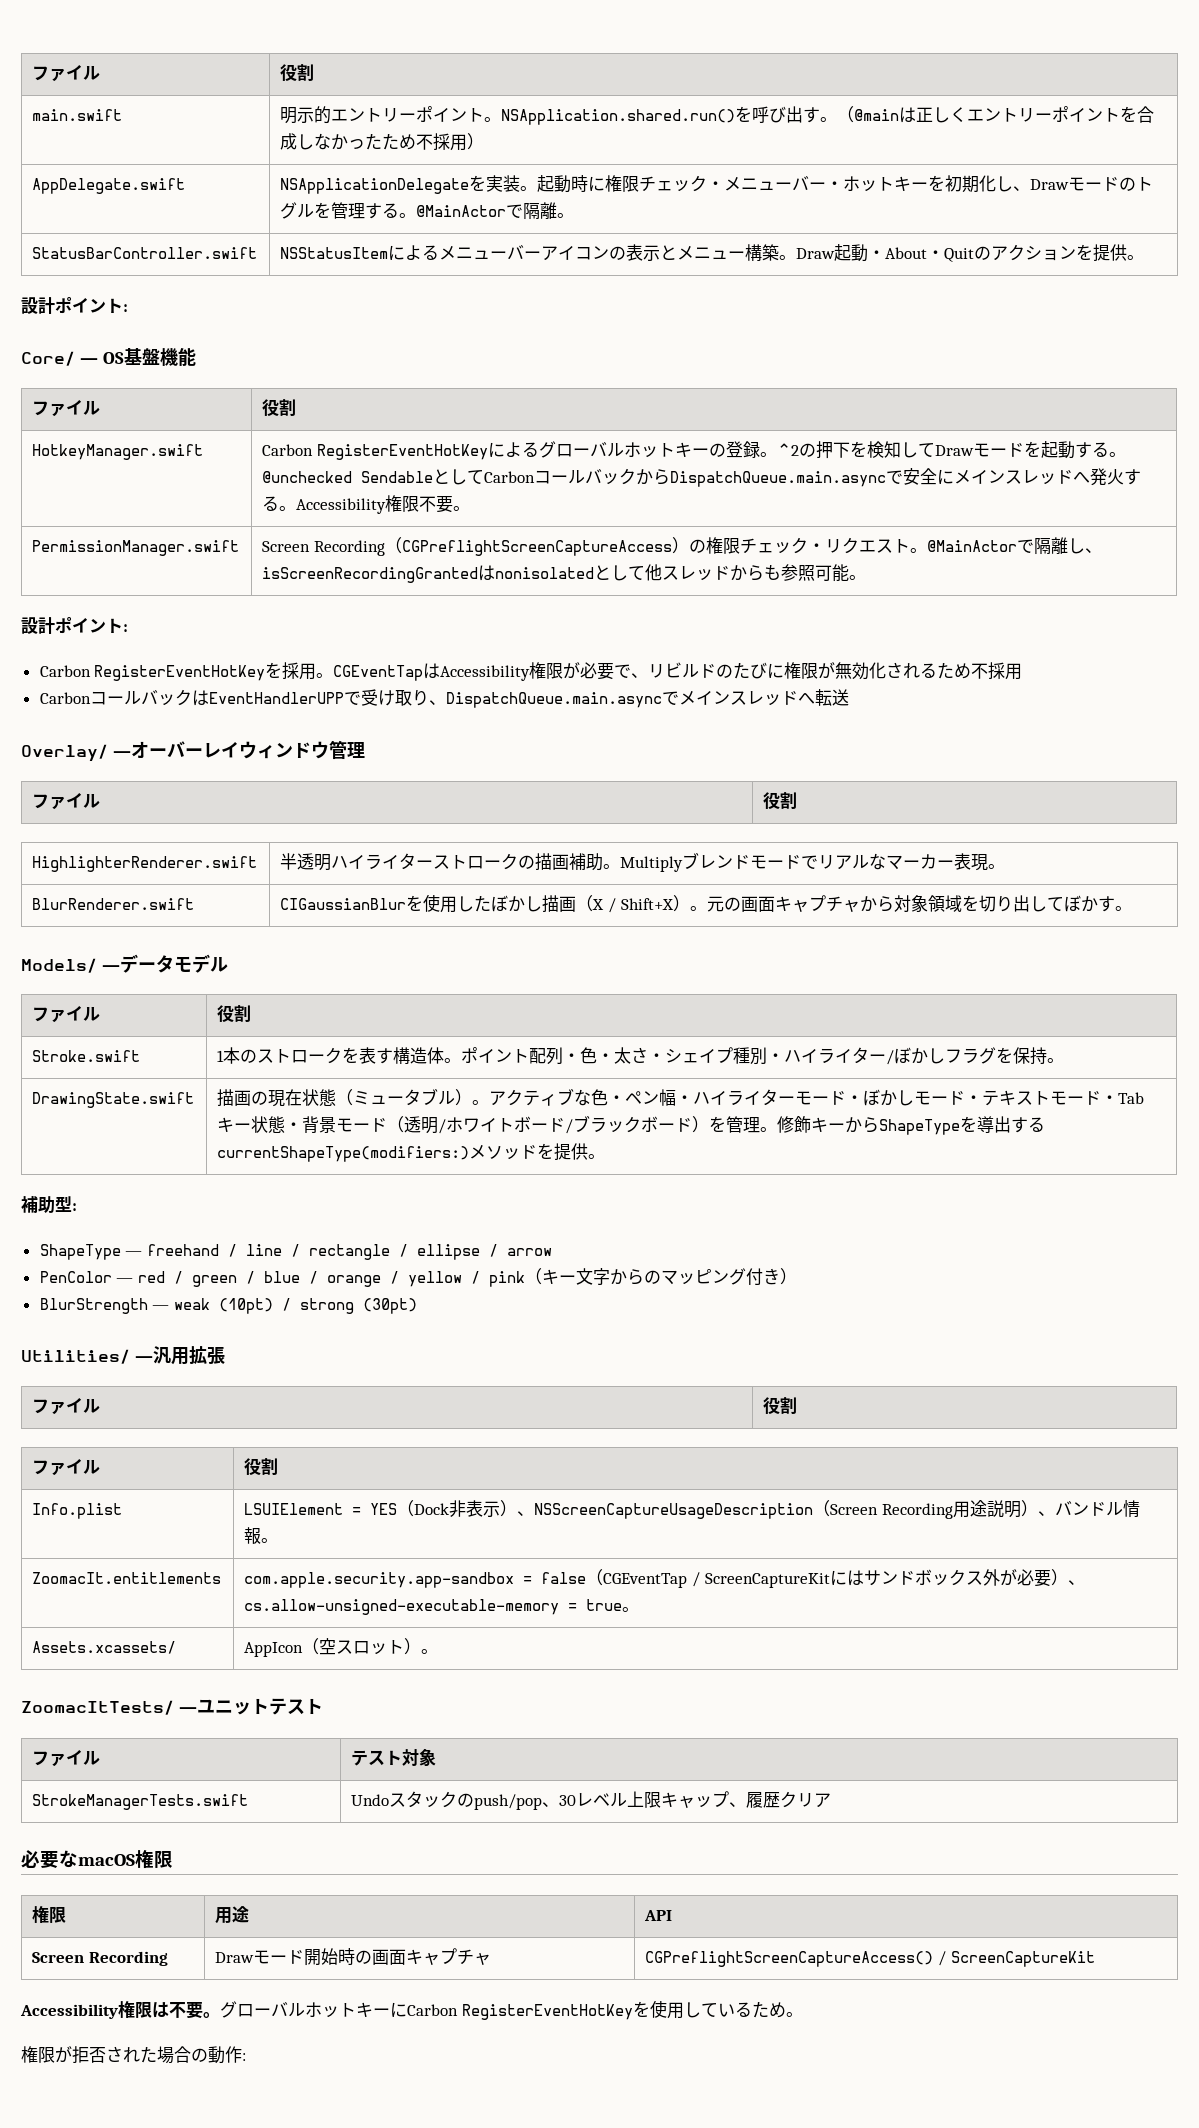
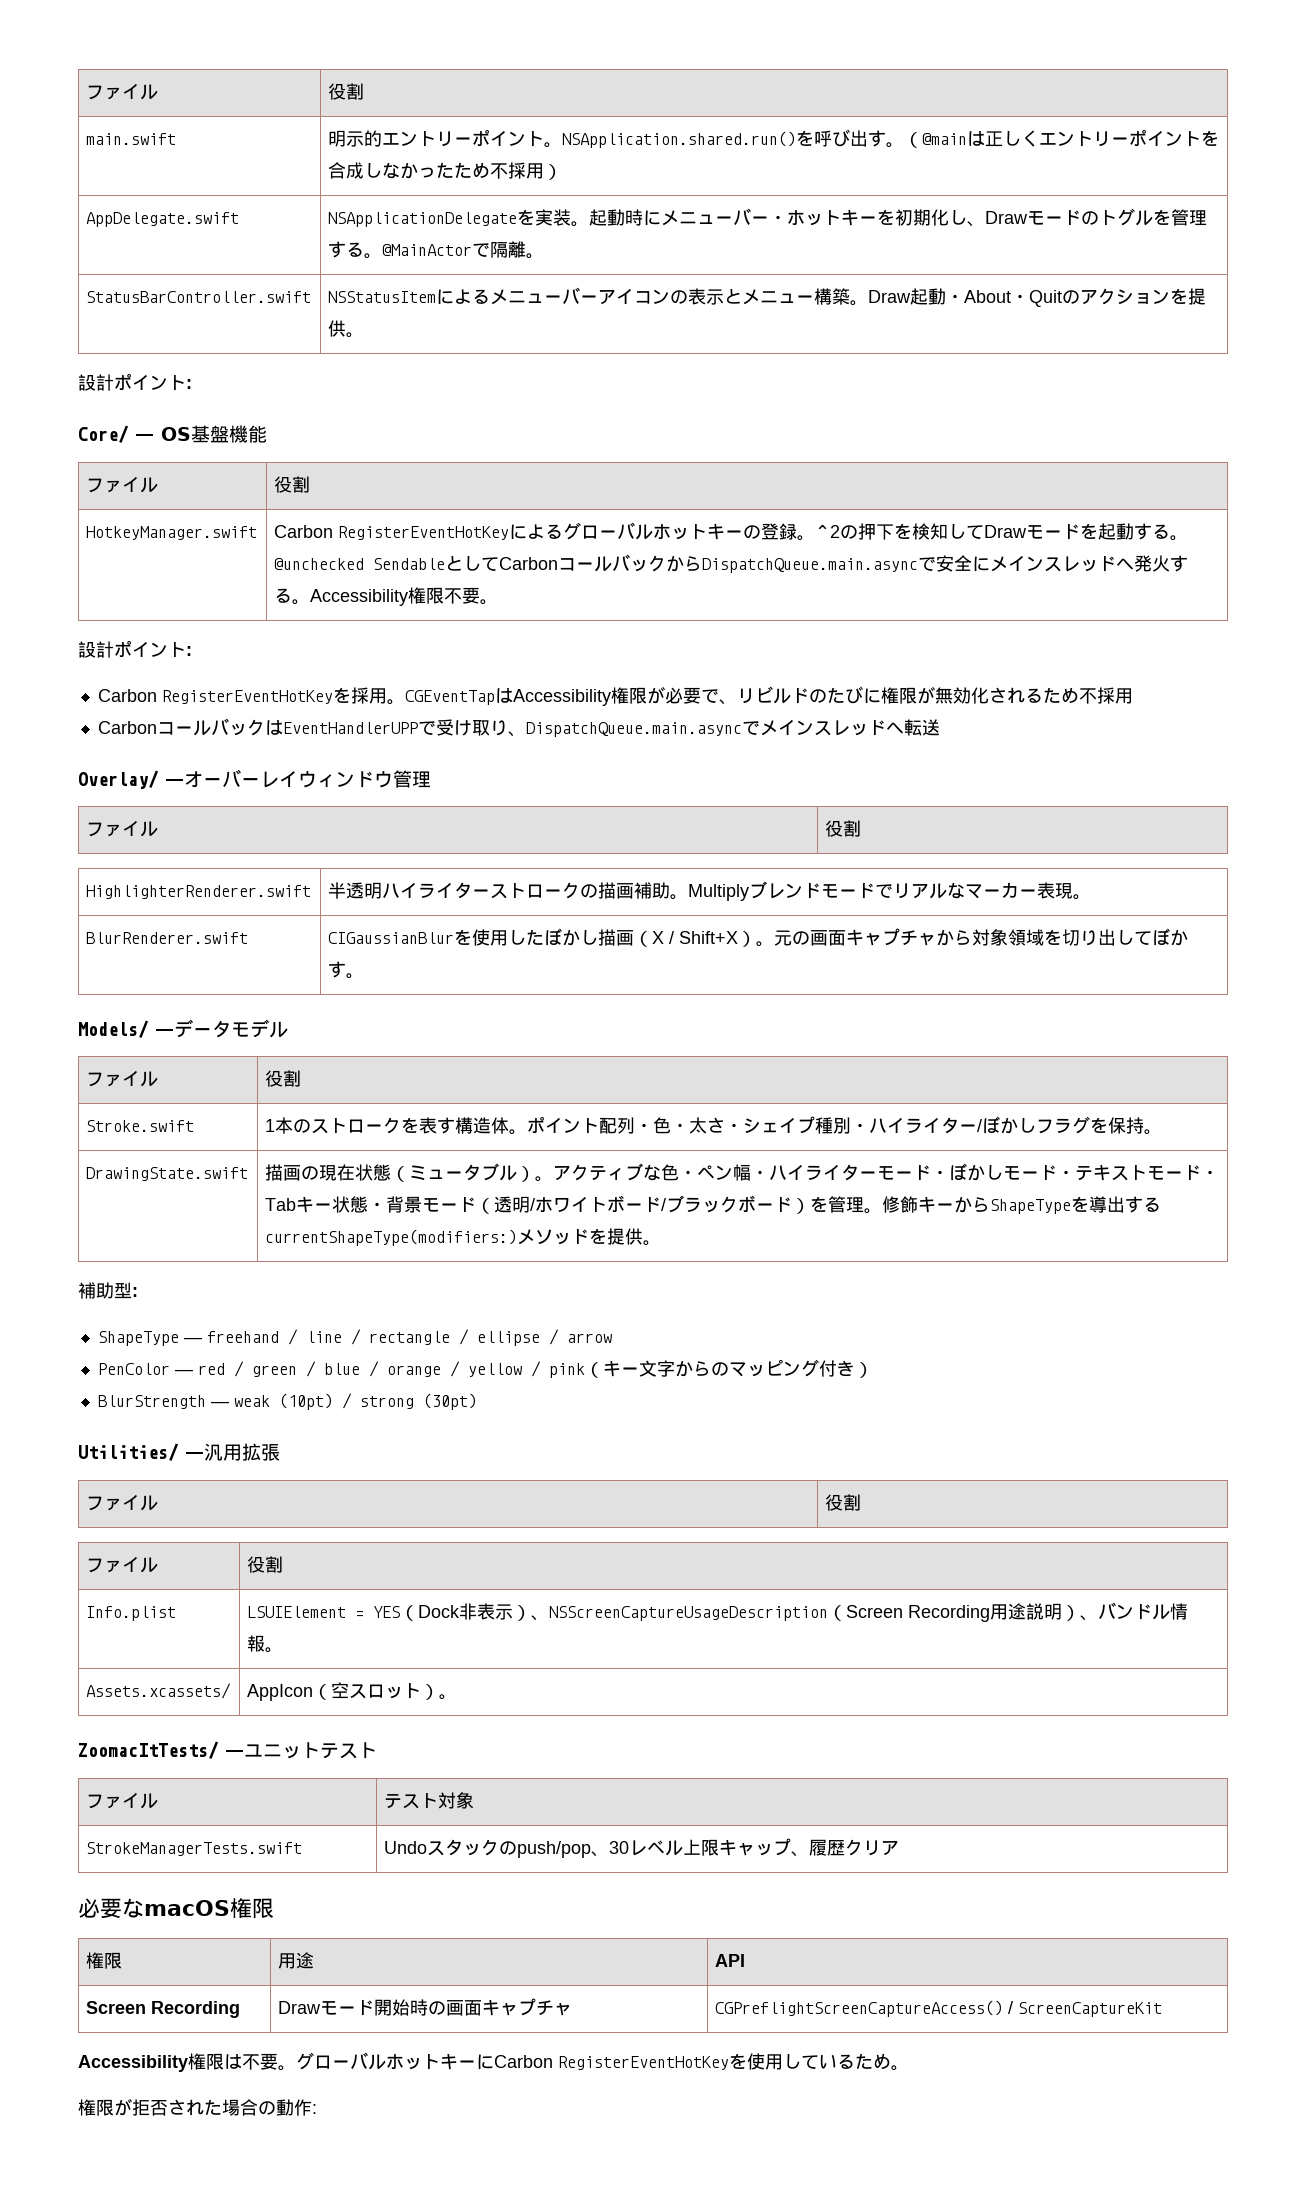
- AppDelegate.swift | NSApplicationDelegateを実装。起動時に権限チェック・メニューバー・ホットキーを初期化し、Drawモードのトグルを管理する。@MainActorで隔離。
+ AppDelegate.swift | NSApplicationDelegateを実装。起動時にメニューバー・ホットキーを初期化し、Drawモードのトグルを管理する。@MainActorで隔離。
- PermissionManager.swift | Screen Recording（CGPreflightScreenCaptureAccess）の権限チェック・リクエスト。@MainActorで隔離し、isScreenRecordingGrantedはnonisolatedとして他スレッドからも参照可能。
- ZoomacIt.entitlements | com.apple.security.app-sandbox = false（CGEventTap / ScreenCaptureKitにはサンドボックス外が必要）、cs.allow-unsigned-executable-memory = true。

